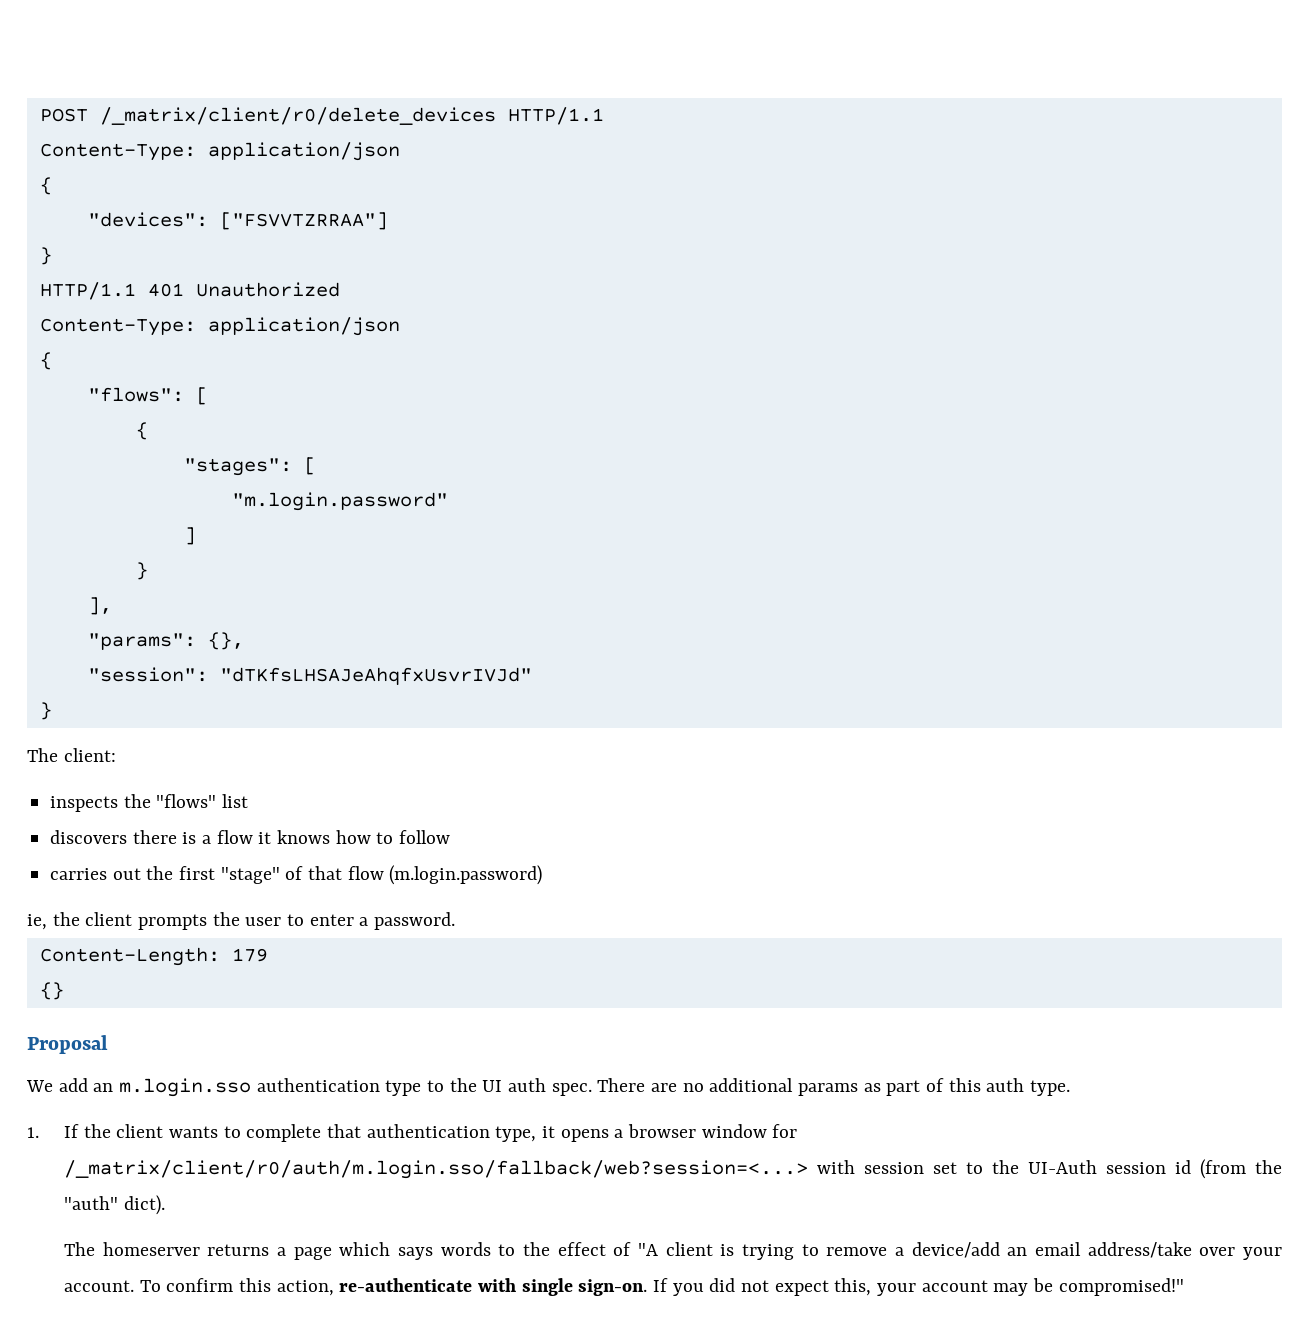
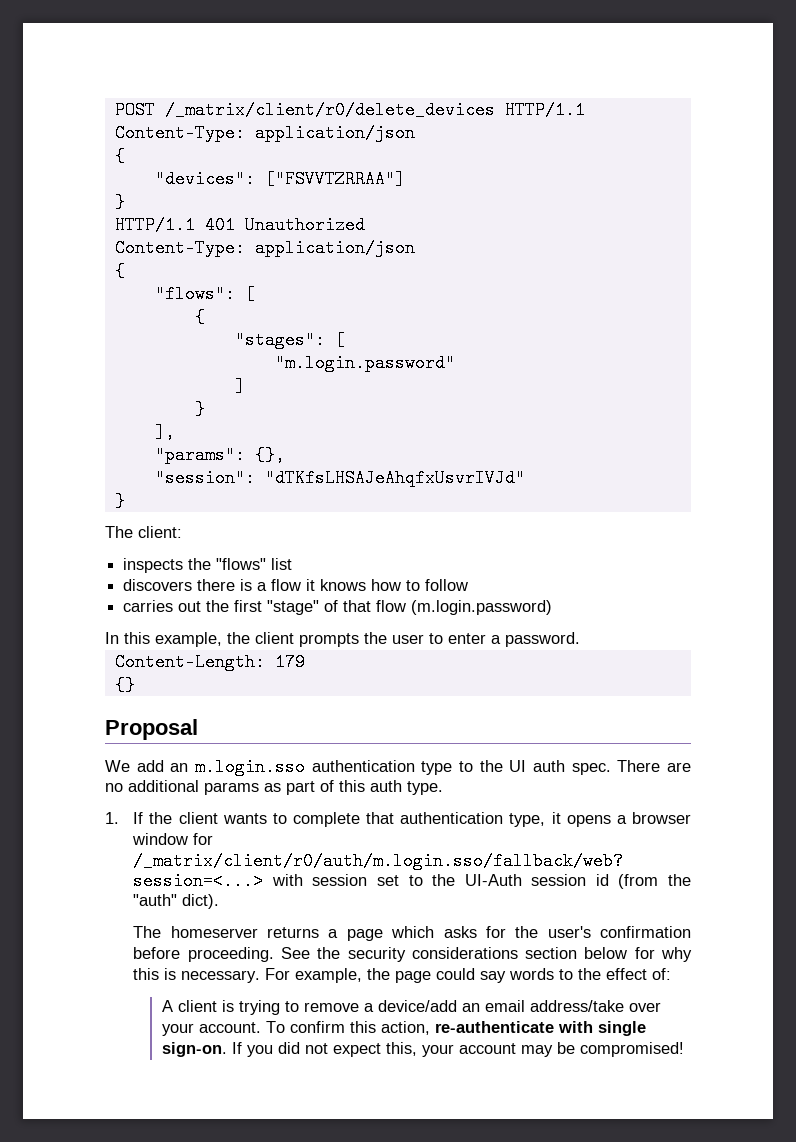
- ie, the client prompts the user to enter a password.
+ In this example, the client prompts the user to enter a password.
- The homeserver returns a page which says words to the effect of "A client is trying to remove a device/add an email address/take over your account.
+ The homeserver returns a page which asks for the user's confirmation before proceeding. See the security considerations section below for why this is necessary. For example, the page could say words to the effect of:
+ A client is trying to remove a device/add an email address/take over your account.
- If you did not expect this, your account may be compromised!"
+ If you did not expect this, your account may be compromised!

